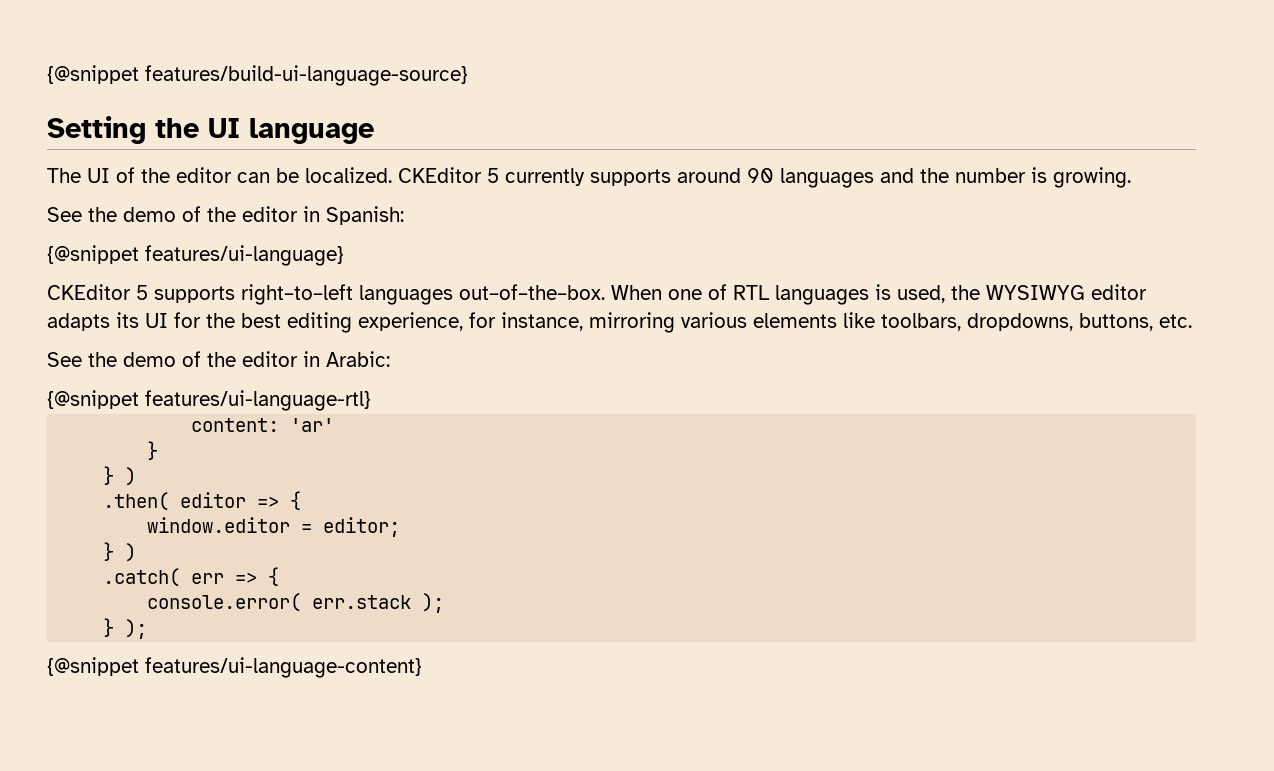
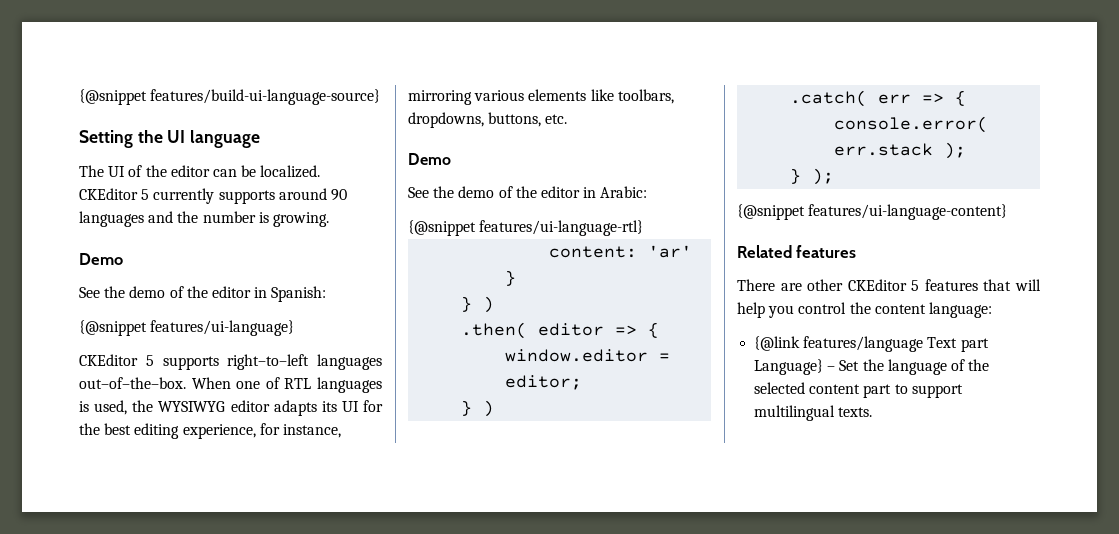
  CKEditor 5 currently supports around 90 languages and the number is growing.
+ Demo
  When one of RTL languages is used, the WYSIWYG editor adapts its UI for the best editing experience, for instance, mirroring various elements like toolbars, dropdowns, buttons, etc.
+ Demo
+ Related features
+ There are other CKEditor 5 features that will help you control the content language:
+ {@link features/language Text part Language} – Set the language of the selected content part to support multilingual texts.

